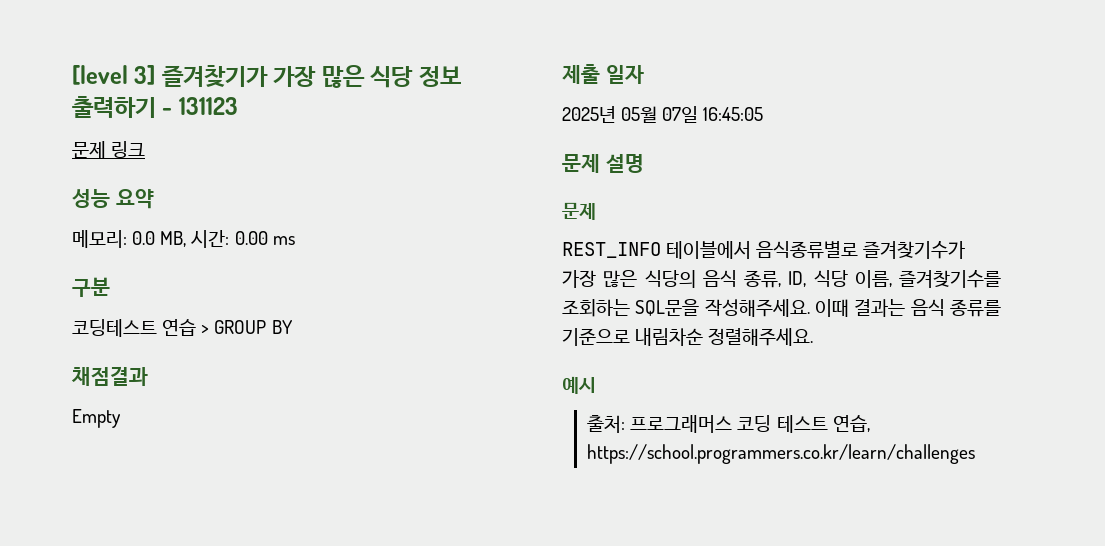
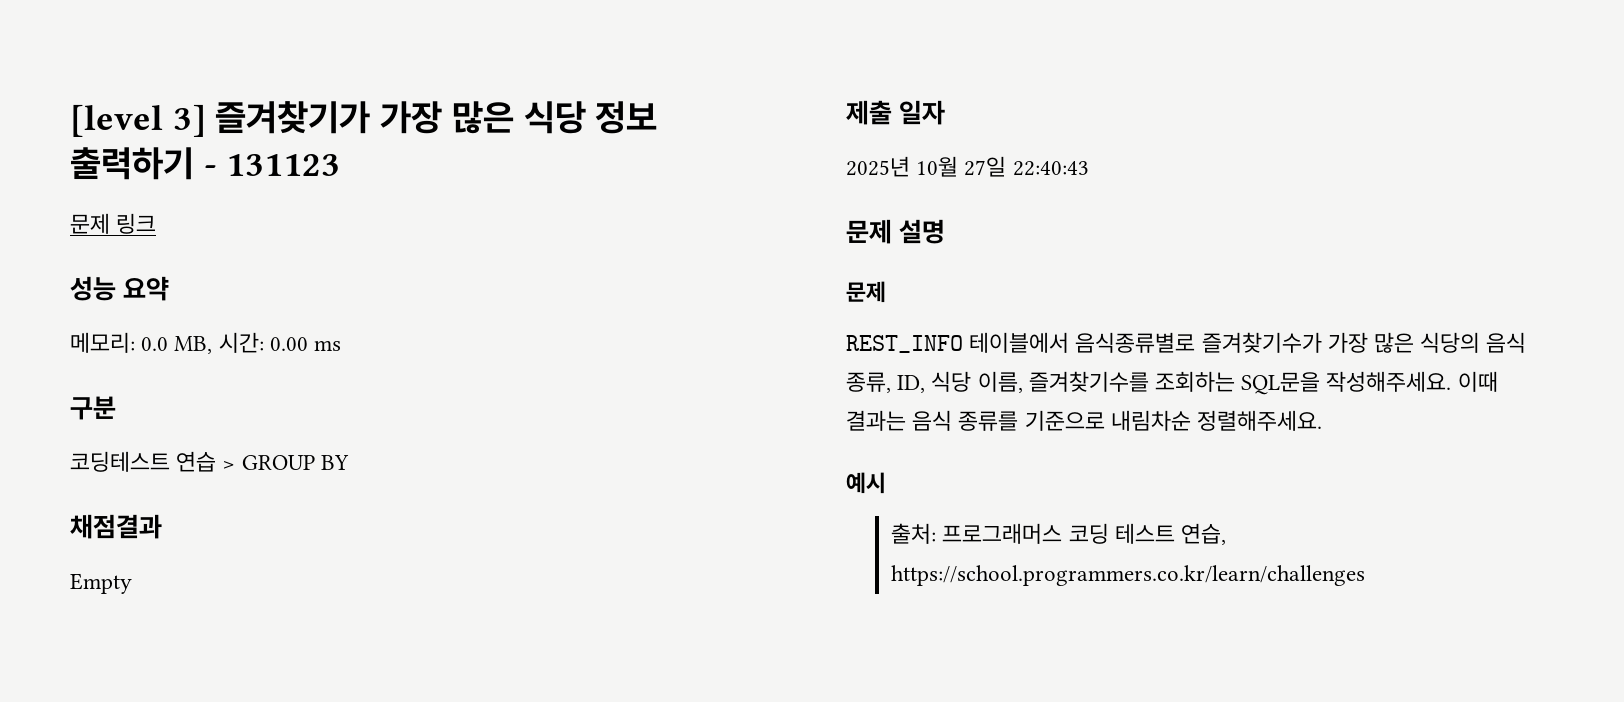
- 2025년 05월 07일 16:45:05
+ 2025년 10월 27일 22:40:43

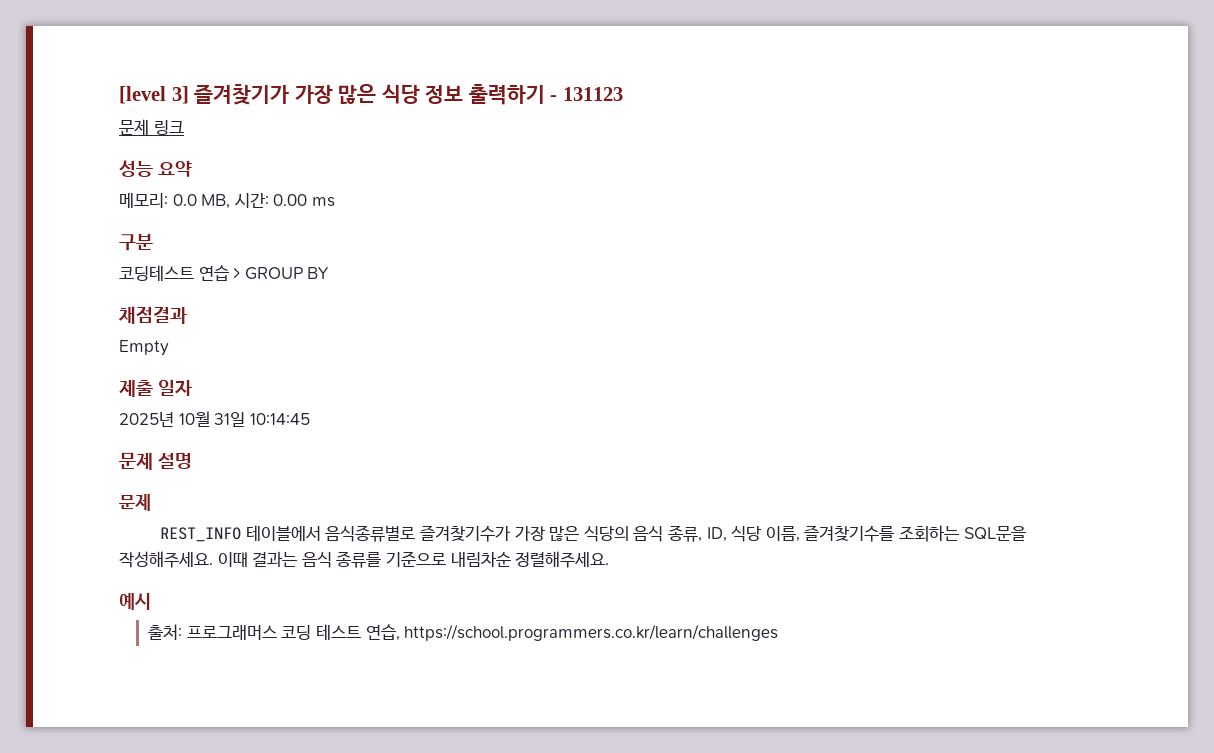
- 2025년 10월 27일 22:40:43
+ 2025년 10월 31일 10:14:45

